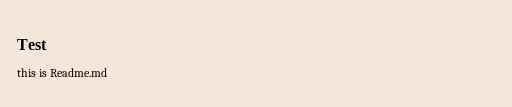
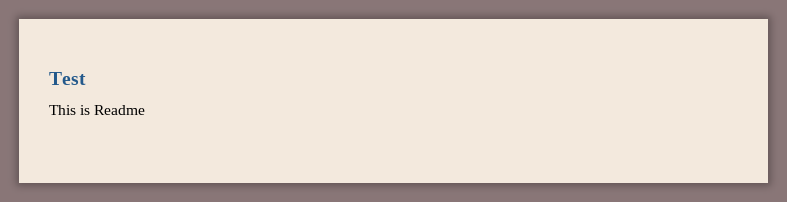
- this is Readme.md
+ This is Readme

